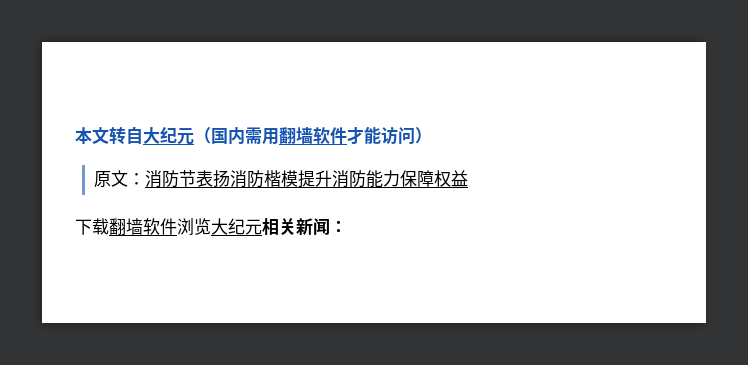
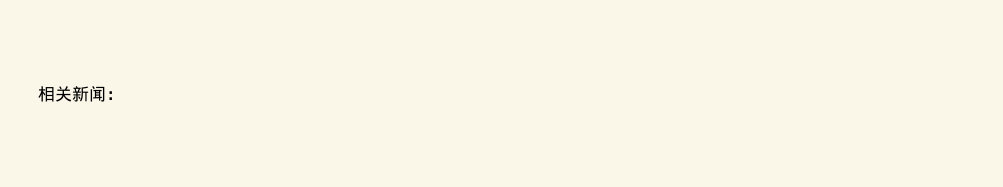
- 本文转自大纪元（国内需用翻墙软件才能访问）
- 原文：消防节表扬消防楷模提升消防能力保障权益
- 下载翻墙软件浏览大纪元相关新闻：
+ 相关新闻：

